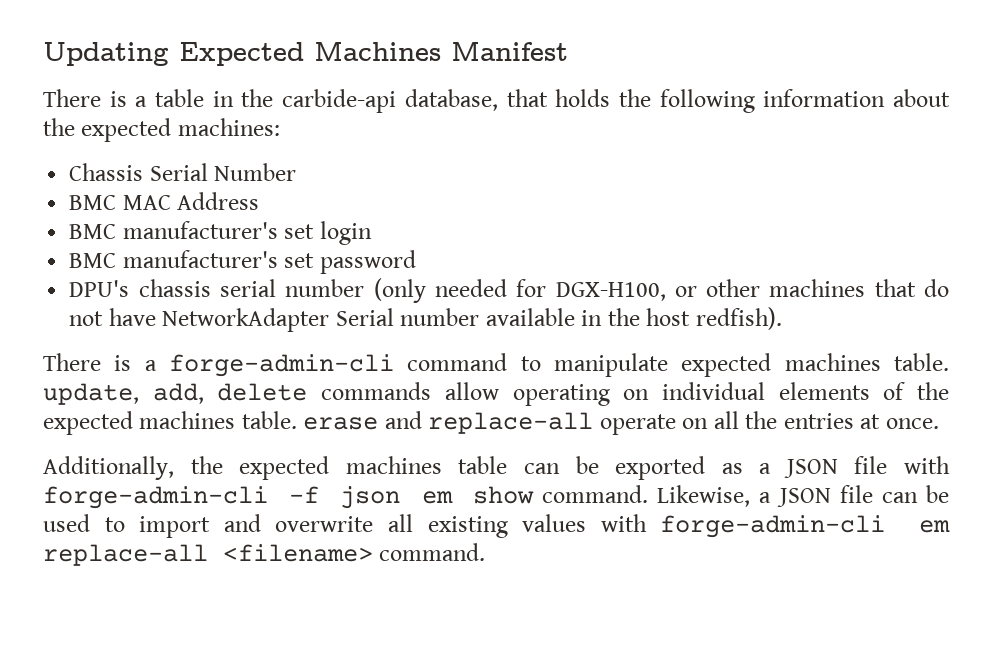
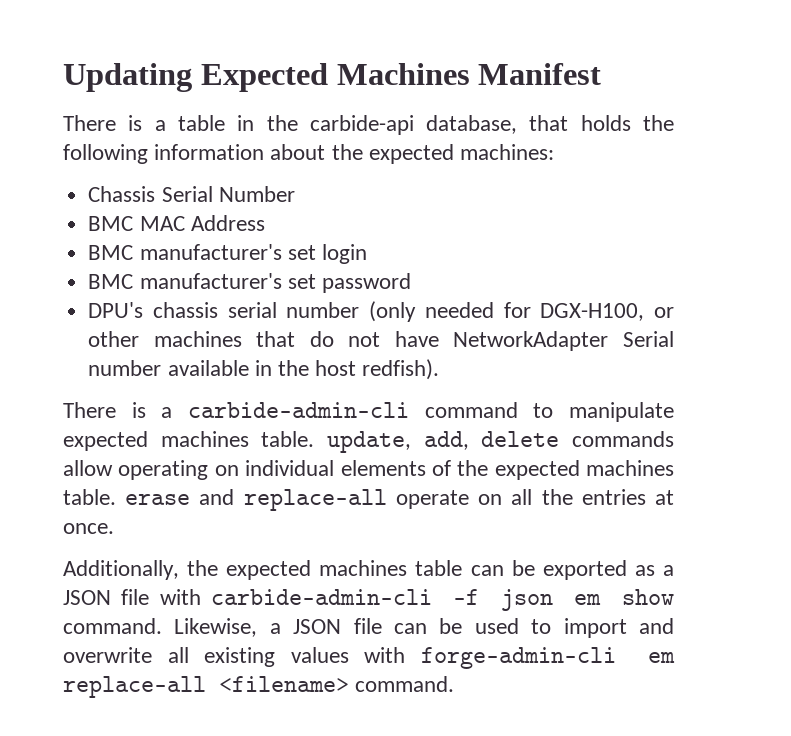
- There is a forge-admin-cli command to manipulate expected machines table. update, add, delete commands allow operating on individual elements of the expected machines table. erase and replace-all operate on all the entries at once.
+ There is a carbide-admin-cli command to manipulate expected machines table. update, add, delete commands allow operating on individual elements of the expected machines table. erase and replace-all operate on all the entries at once.
- Additionally, the expected machines table can be exported as a JSON file with forge-admin-cli -f json em show command.
+ Additionally, the expected machines table can be exported as a JSON file with carbide-admin-cli -f json em show command.

